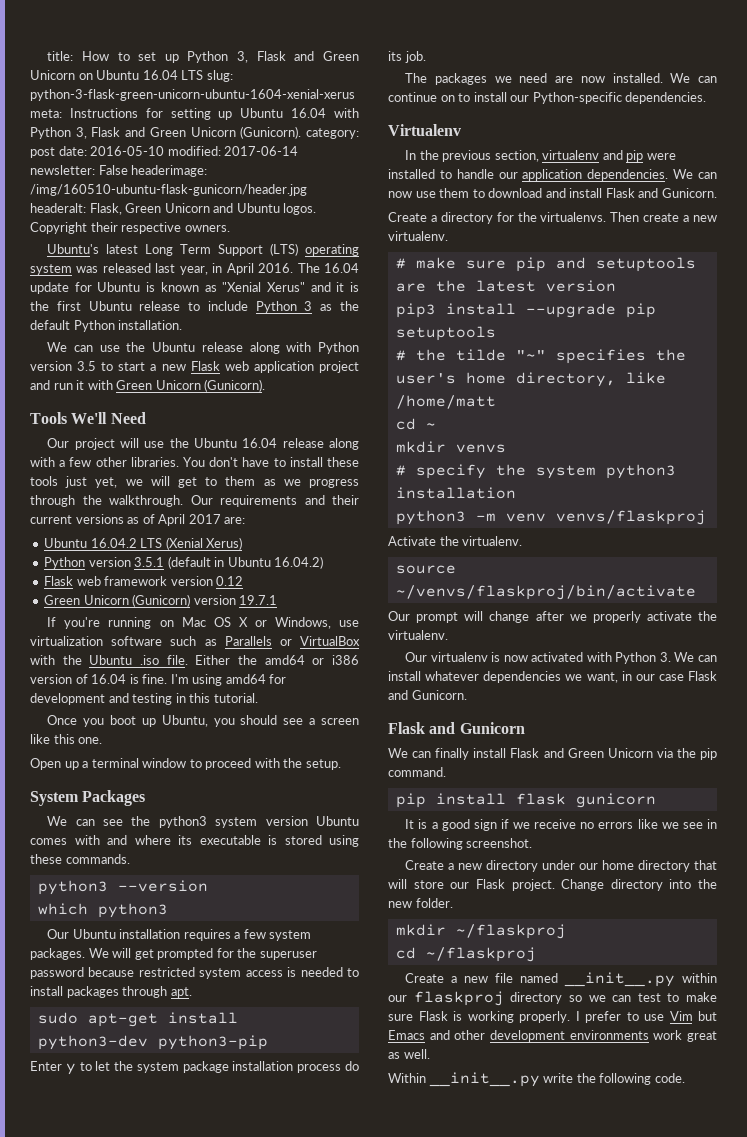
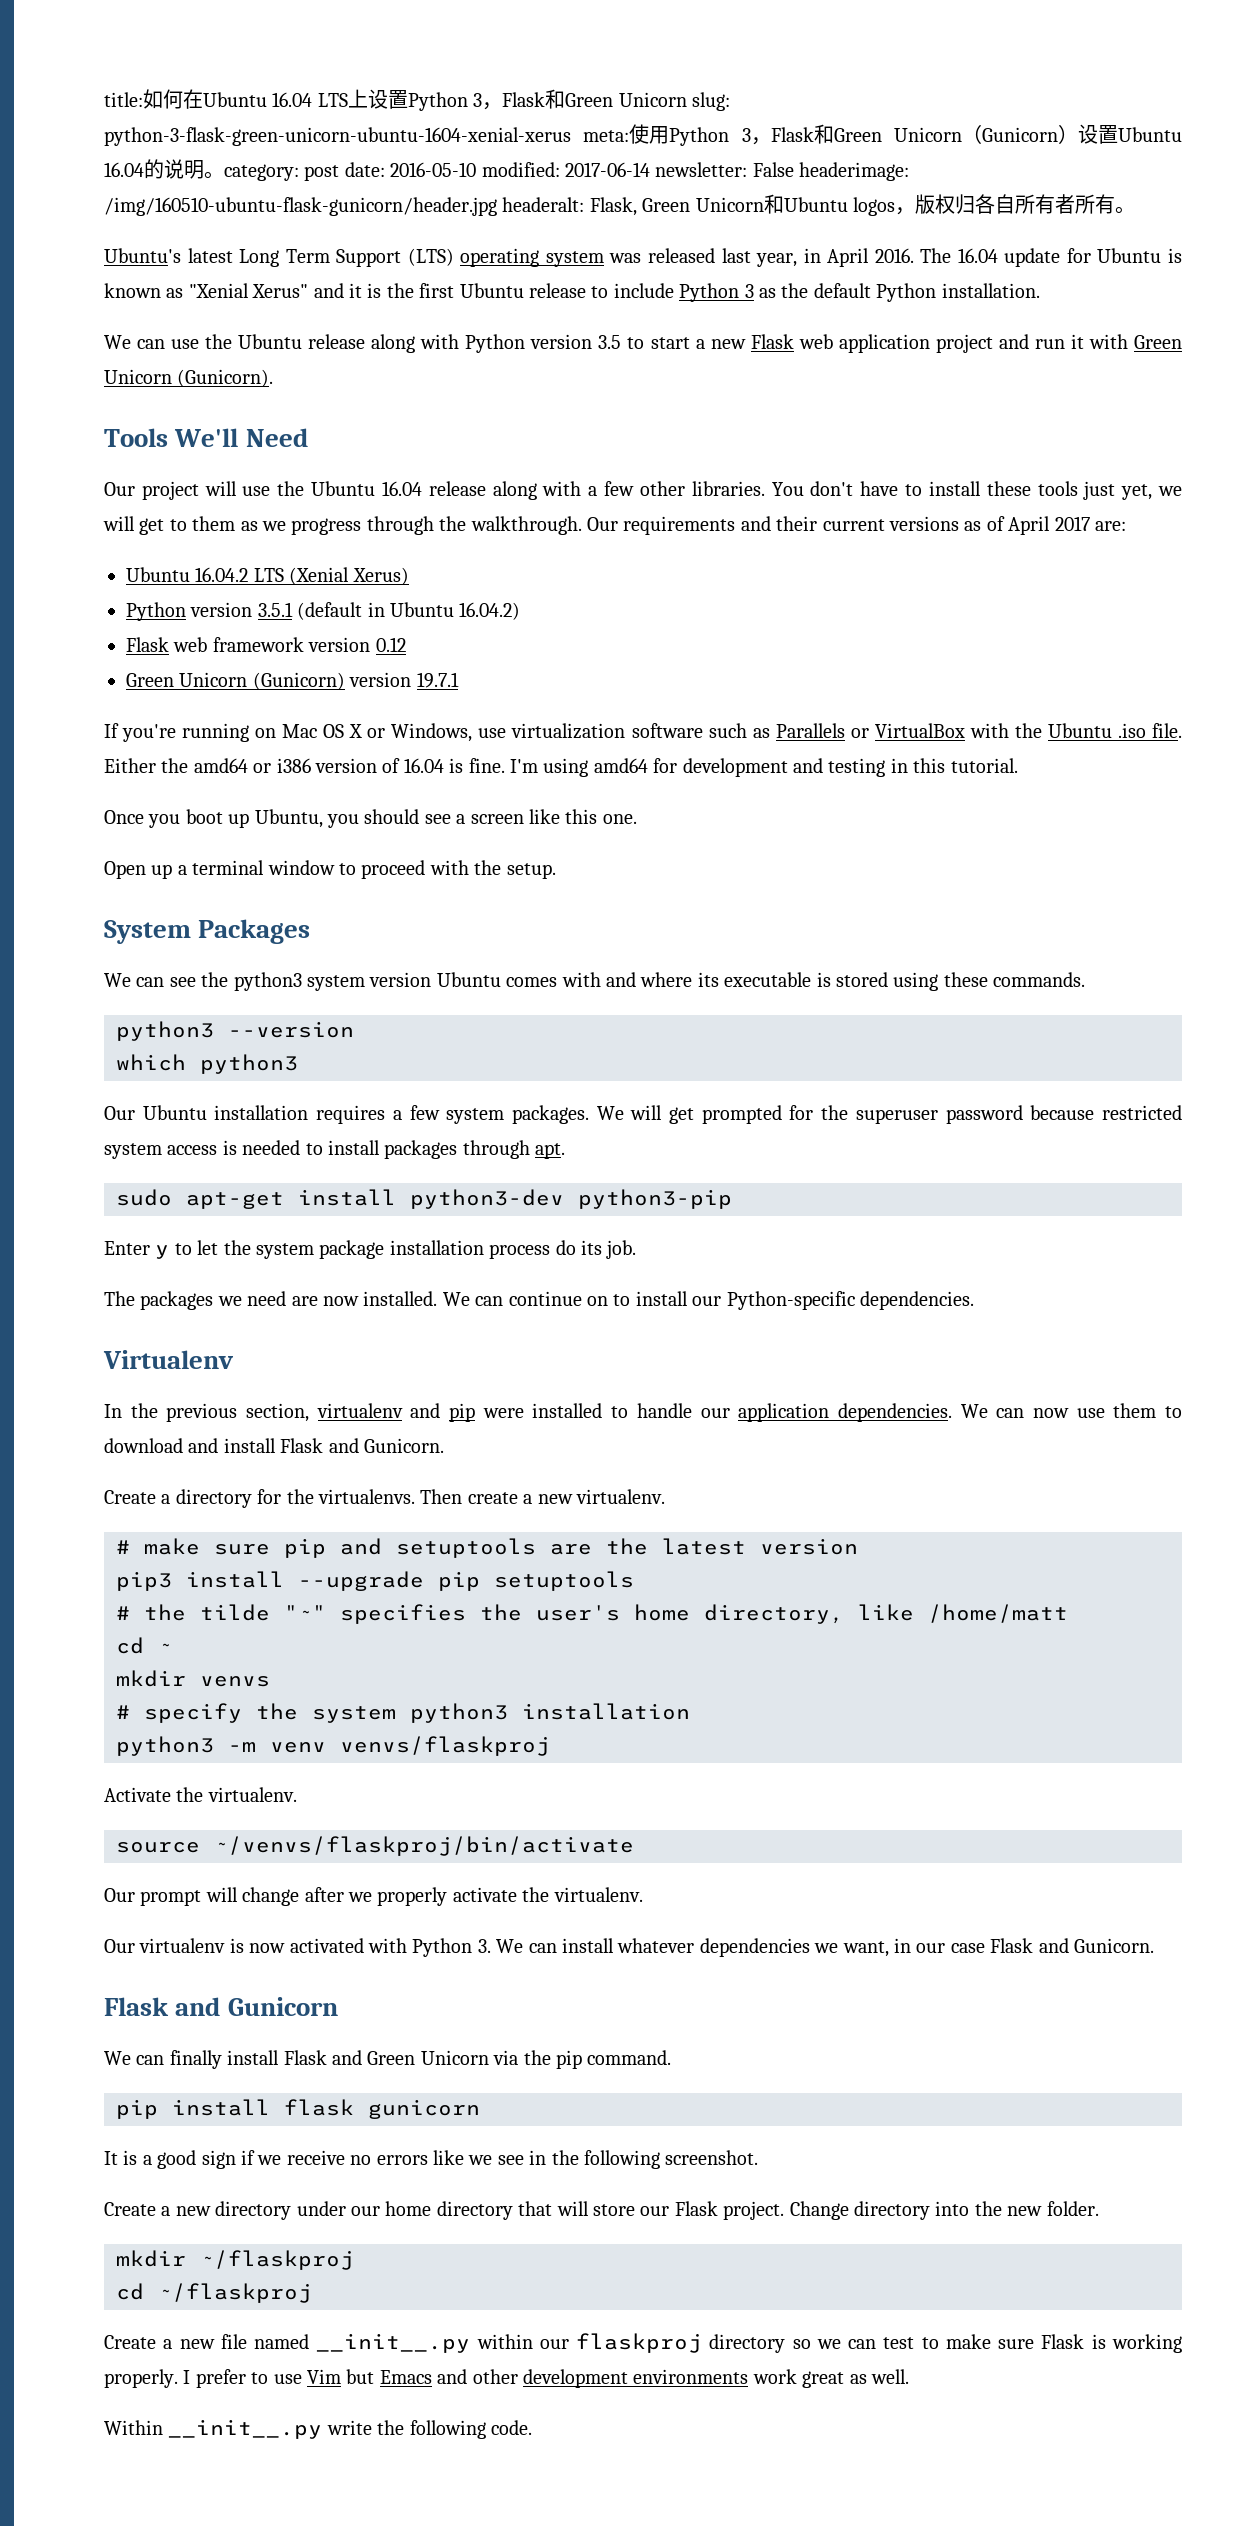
- title: How to set up Python 3, Flask and Green Unicorn on Ubuntu 16.04 LTS slug: python-3-flask-green-unicorn-ubuntu-1604-xenial-xerus meta: Instructions for setting up Ubuntu 16.04 with Python 3, Flask and Green Unicorn (Gunicorn). category: post date: 2016-05-10 modified: 2017-06-14 newsletter: False headerimage: /img/160510-ubuntu-flask-gunicorn/header.jpg headeralt: Flask, Green Unicorn and Ubuntu logos. Copyright their respective owners.
+ title:如何在Ubuntu 16.04 LTS上设置Python 3，Flask和Green Unicorn slug: python-3-flask-green-unicorn-ubuntu-1604-xenial-xerus meta:使用Python 3，Flask和Green Unicorn（Gunicorn）设置Ubuntu 16.04的说明。category: post date: 2016-05-10 modified: 2017-06-14 newsletter: False headerimage: /img/160510-ubuntu-flask-gunicorn/header.jpg headeralt: Flask, Green Unicorn和Ubuntu logos，版权归各自所有者所有。

